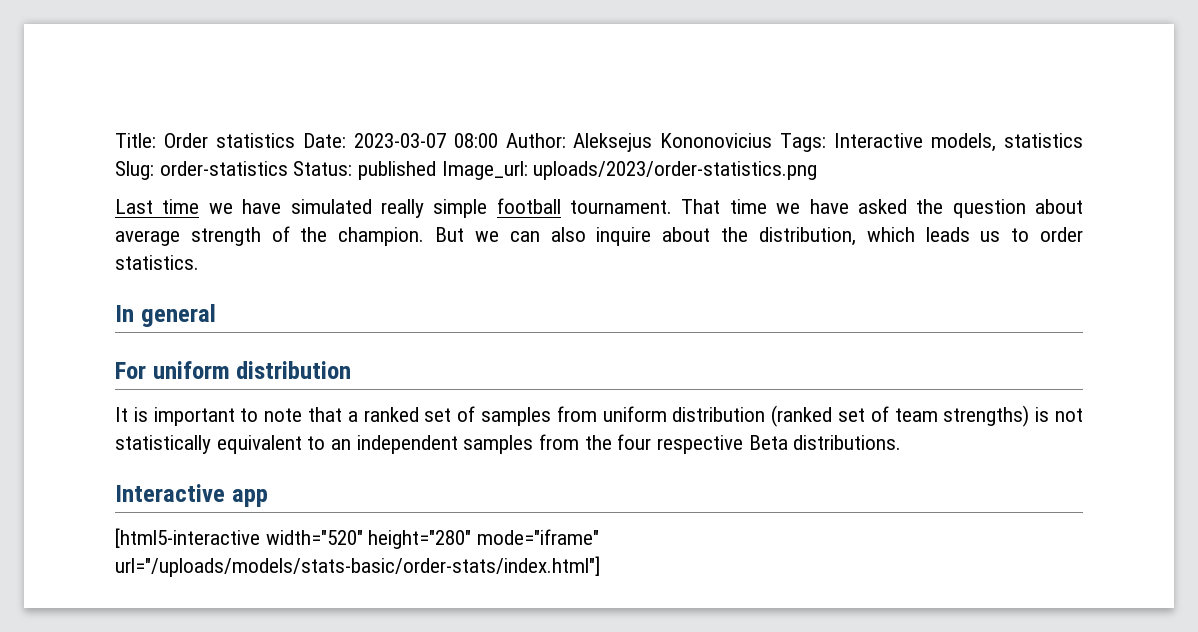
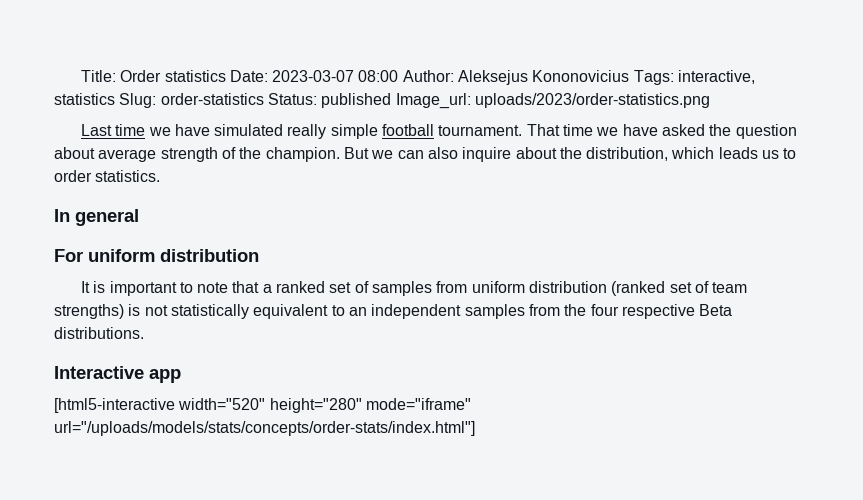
- Title: Order statistics Date: 2023-03-07 08:00 Author: Aleksejus Kononovicius Tags: Interactive models, statistics Slug: order-statistics Status: published Image_url: uploads/2023/order-statistics.png
+ Title: Order statistics Date: 2023-03-07 08:00 Author: Aleksejus Kononovicius Tags: interactive, statistics Slug: order-statistics Status: published Image_url: uploads/2023/order-statistics.png
- [html5-interactive width="520" height="280" mode="iframe" url="/uploads/models/stats-basic/order-stats/index.html"]
+ [html5-interactive width="520" height="280" mode="iframe" url="/uploads/models/stats/concepts/order-stats/index.html"]

